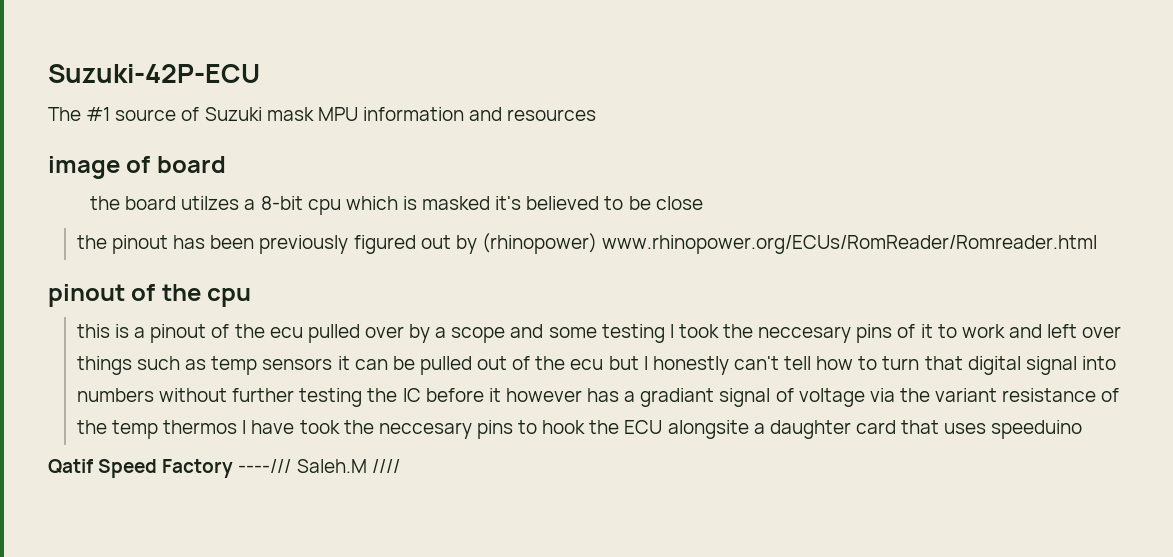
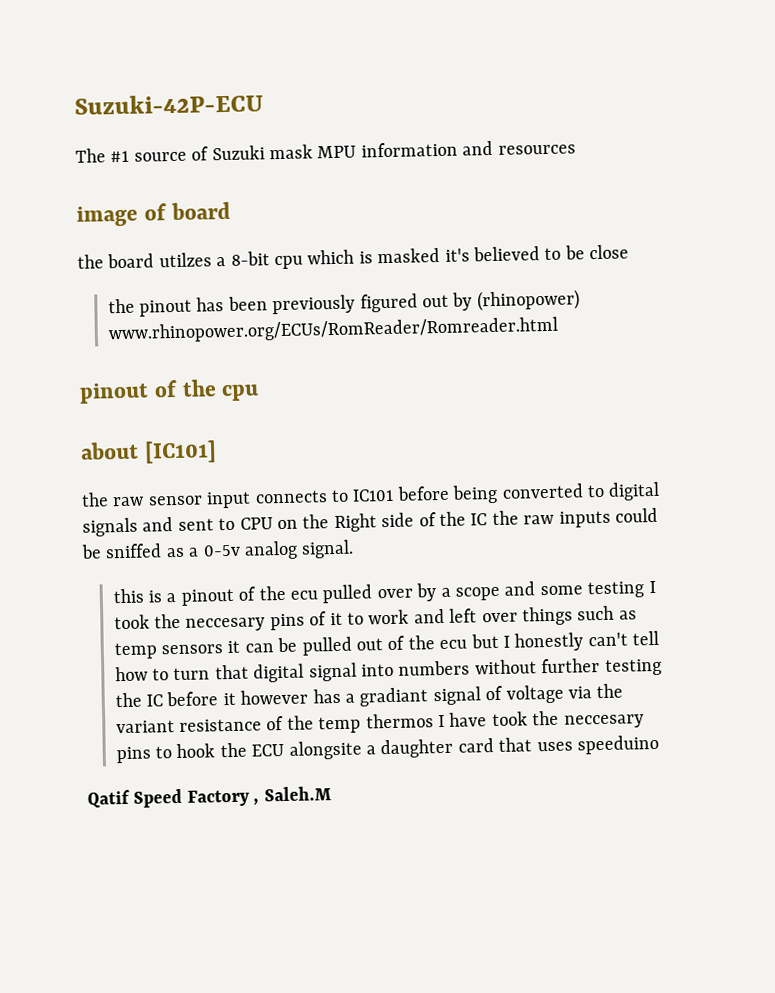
+ about [IC101]
+ the raw sensor input connects to IC101 before being converted to digital signals and sent to CPU on the Right side of the IC the raw inputs could be sniffed as a 0-5v analog signal.
- Qatif Speed Factory ----/// Saleh.M ////
+ Qatif Speed Factory , Saleh.M

